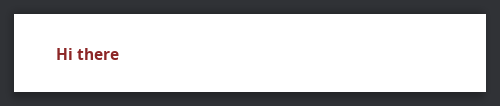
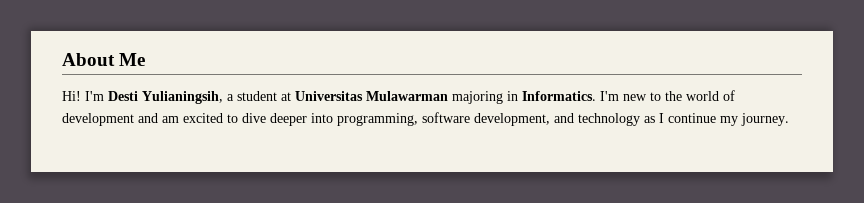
- Hi there
+ About Me
+ Hi! I'm Desti Yulianingsih, a student at Universitas Mulawarman majoring in Informatics. I'm new to the world of development and am excited to dive deeper into programming, software development, and technology as I continue my journey.

